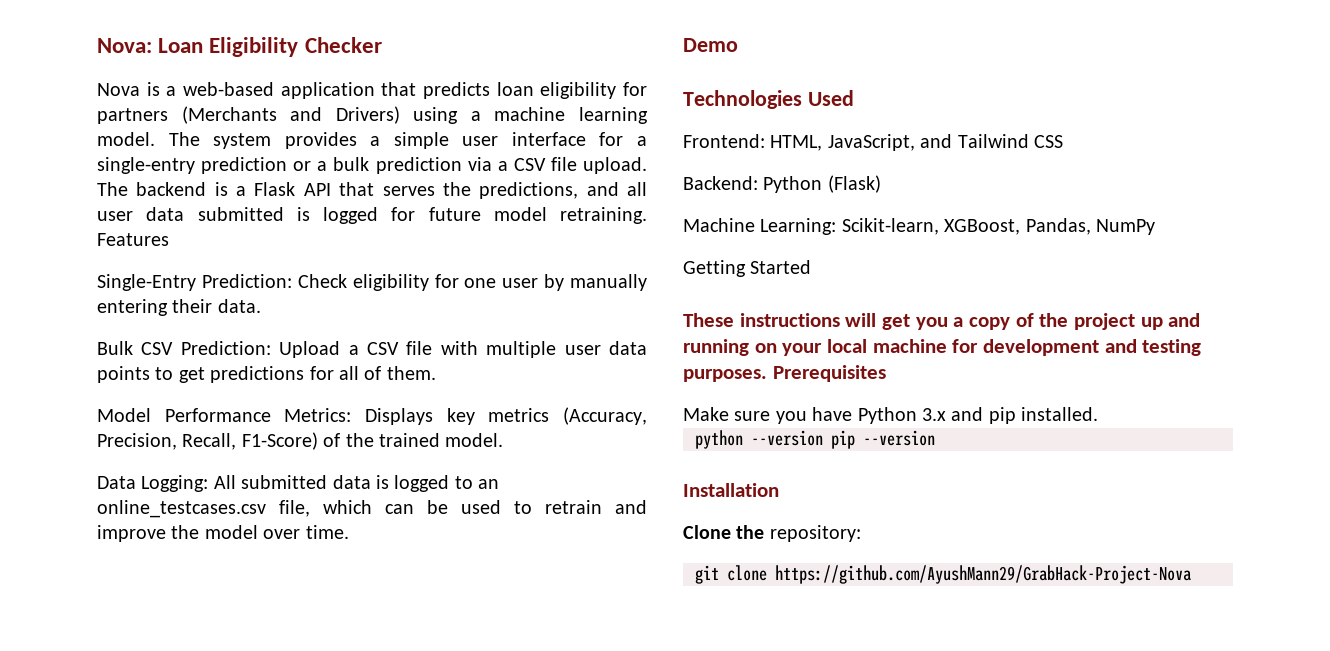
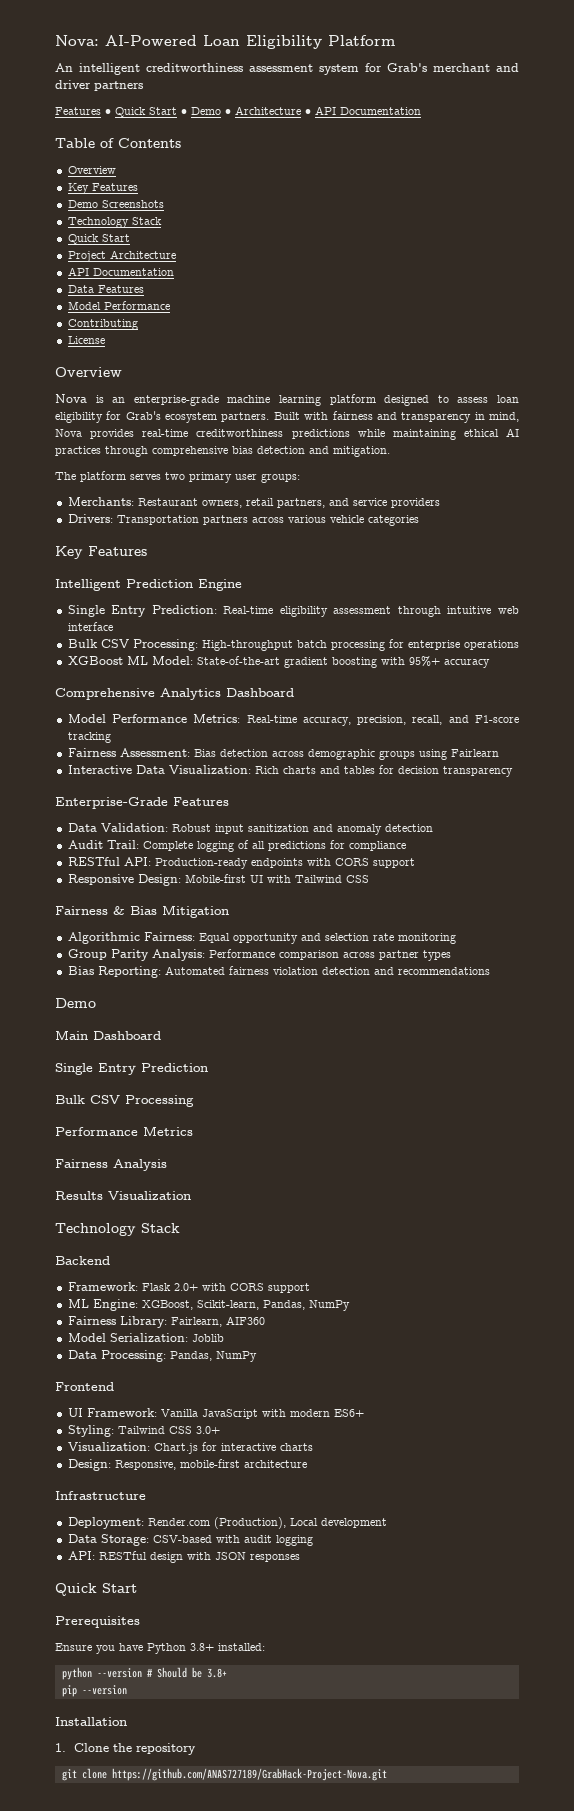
- Nova: Loan Eligibility Checker
- Nova is a web-based application that predicts loan eligibility for partners (Merchants and Drivers) using a machine learning model. The system provides a simple user interface for a single-entry prediction or a bulk prediction via a CSV file upload. The backend is a Flask API that serves the predictions, and all user data submitted is logged for future model retraining. Features
- Single-Entry Prediction: Check eligibility for one user by manually entering their data.
- Bulk CSV Prediction: Upload a CSV file with multiple user data points to get predictions for all of them.
- Model Performance Metrics: Displays key metrics (Accuracy, Precision, Recall, F1-Score) of the trained model.
- Data Logging: All submitted data is logged to an online_testcases.csv file, which can be used to retrain and improve the model over time.
+ Nova: AI-Powered Loan Eligibility Platform
+ An intelligent creditworthiness assessment system for Grab's merchant and driver partners
+ Features • Quick Start • Demo • Architecture • API Documentation
+ Table of Contents
+ Overview
+ Key Features
+ Demo Screenshots
+ Technology Stack
+ Quick Start
+ Project Architecture
+ API Documentation
+ Data Features
+ Model Performance
+ Contributing
+ License
+ Overview
+ Nova is an enterprise-grade machine learning platform designed to assess loan eligibility for Grab's ecosystem partners. Built with fairness and transparency in mind, Nova provides real-time creditworthiness predictions while maintaining ethical AI practices through comprehensive bias detection and mitigation.
+ The platform serves two primary user groups:
+ Merchants: Restaurant owners, retail partners, and service providers
+ Drivers: Transportation partners across various vehicle categories
+ Key Features
+ Intelligent Prediction Engine
+ Single Entry Prediction: Real-time eligibility assessment through intuitive web interface
+ Bulk CSV Processing: High-throughput batch processing for enterprise operations
+ XGBoost ML Model: State-of-the-art gradient boosting with 95%+ accuracy
+ Comprehensive Analytics Dashboard
+ Model Performance Metrics: Real-time accuracy, precision, recall, and F1-score tracking
+ Fairness Assessment: Bias detection across demographic groups using Fairlearn
+ Interactive Data Visualization: Rich charts and tables for decision transparency
+ Enterprise-Grade Features
+ Data Validation: Robust input sanitization and anomaly detection
+ Audit Trail: Complete logging of all predictions for compliance
+ RESTful API: Production-ready endpoints with CORS support
+ Responsive Design: Mobile-first UI with Tailwind CSS
+ Fairness & Bias Mitigation
+ Algorithmic Fairness: Equal opportunity and selection rate monitoring
+ Group Parity Analysis: Performance comparison across partner types
+ Bias Reporting: Automated fairness violation detection and recommendations
  Demo
- Technologies Used
- Frontend: HTML, JavaScript, and Tailwind CSS
- Backend: Python (Flask)
- Machine Learning: Scikit-learn, XGBoost, Pandas, NumPy
- Getting Started
- These instructions will get you a copy of the project up and running on your local machine for development and testing purposes. Prerequisites
+ Main Dashboard
+ Single Entry Prediction
+ Bulk CSV Processing
+ Performance Metrics
+ Fairness Analysis
+ Results Visualization
+ Technology Stack
+ Backend
+ Framework: Flask 2.0+ with CORS support
+ ML Engine: XGBoost, Scikit-learn, Pandas, NumPy
+ Fairness Library: Fairlearn, AIF360
+ Model Serialization: Joblib
+ Data Processing: Pandas, NumPy
+ Frontend
+ UI Framework: Vanilla JavaScript with modern ES6+
+ Styling: Tailwind CSS 3.0+
+ Visualization: Chart.js for interactive charts
+ Design: Responsive, mobile-first architecture
+ Infrastructure
+ Deployment: Render.com (Production), Local development
+ Data Storage: CSV-based with audit logging
+ API: RESTful design with JSON responses
+ Quick Start
+ Prerequisites
- Make sure you have Python 3.x and pip installed.
- python --version pip --version
+ Ensure you have Python 3.8+ installed:
+ python --version # Should be 3.8+
+ pip --version
- Clone the repository:
+ 1. Clone the repository
- git clone https://github.com/AyushMann29/GrabHack-Project-Nova
+ git clone https://github.com/ANAS727189/GrabHack-Project-Nova.git

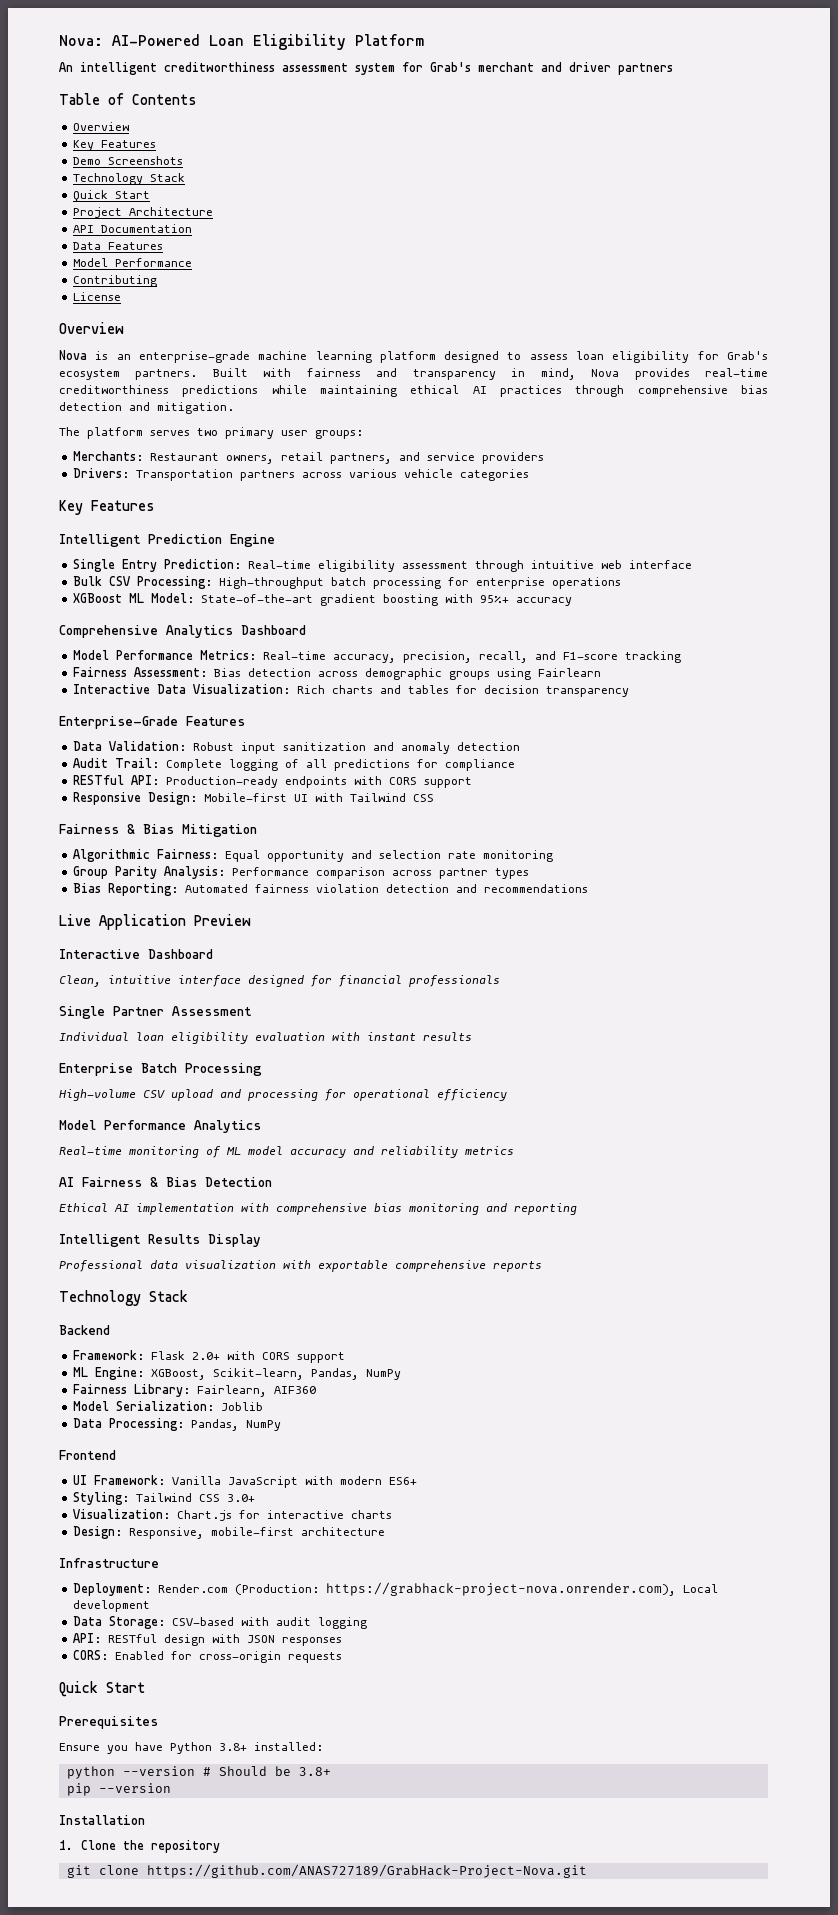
- Features • Quick Start • Demo • Architecture • API Documentation
  Bias Reporting: Automated fairness violation detection and recommendations
- Demo
- Main Dashboard
- Single Entry Prediction
- Bulk CSV Processing
- Performance Metrics
- Fairness Analysis
- Results Visualization
+ Live Application Preview
+ Interactive Dashboard
+ Clean, intuitive interface designed for financial professionals
+ Single Partner Assessment
+ Individual loan eligibility evaluation with instant results
+ Enterprise Batch Processing
+ High-volume CSV upload and processing for operational efficiency
+ Model Performance Analytics
+ Real-time monitoring of ML model accuracy and reliability metrics
+ AI Fairness & Bias Detection
+ Ethical AI implementation with comprehensive bias monitoring and reporting
+ Intelligent Results Display
+ Professional data visualization with exportable comprehensive reports
- Deployment: Render.com (Production), Local development
+ Deployment: Render.com (Production: https://grabhack-project-nova.onrender.com), Local development
+ CORS: Enabled for cross-origin requests

